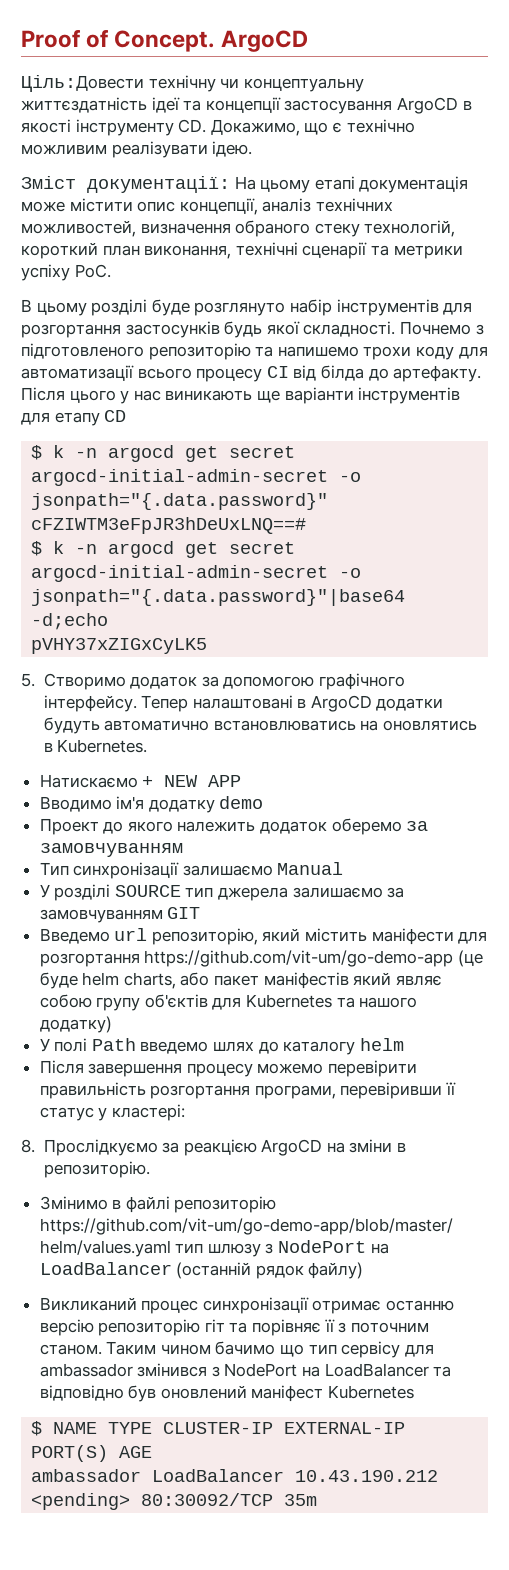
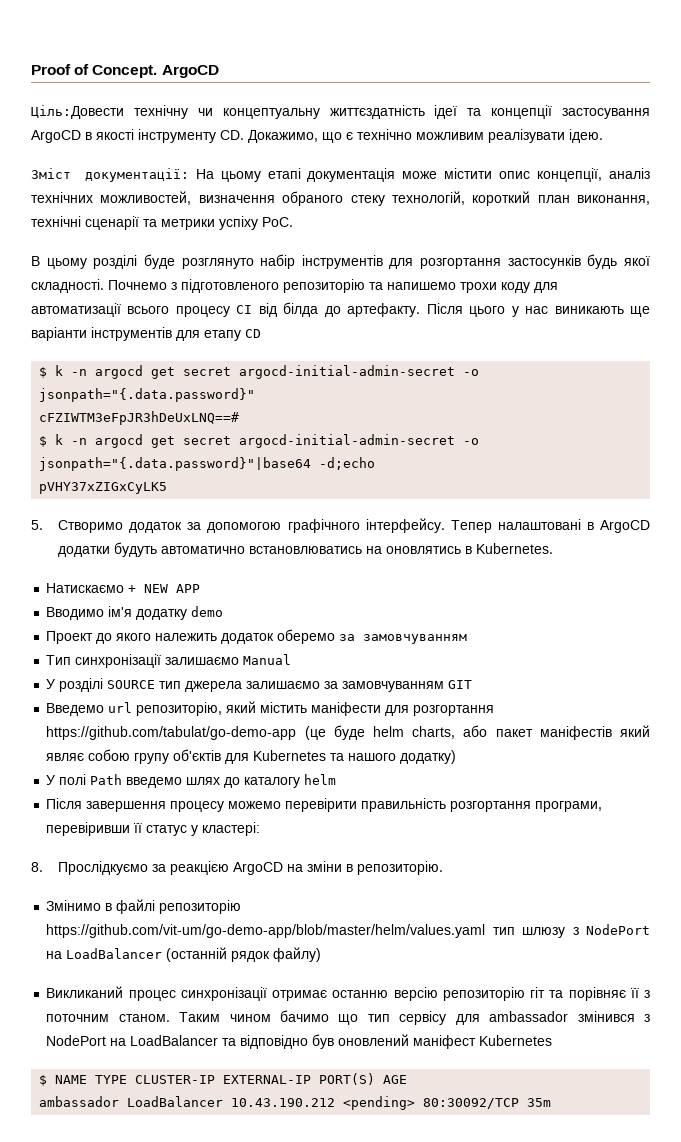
- Введемо url репозиторію, який містить маніфести для розгортання https://github.com/vit-um/go-demo-app (це буде helm charts, або пакет маніфестів який являє собою групу об'єктів для Kubernetes та нашого додатку)
+ Введемо url репозиторію, який містить маніфести для розгортання https://github.com/tabulat/go-demo-app (це буде helm charts, або пакет маніфестів який являє собою групу об'єктів для Kubernetes та нашого додатку)

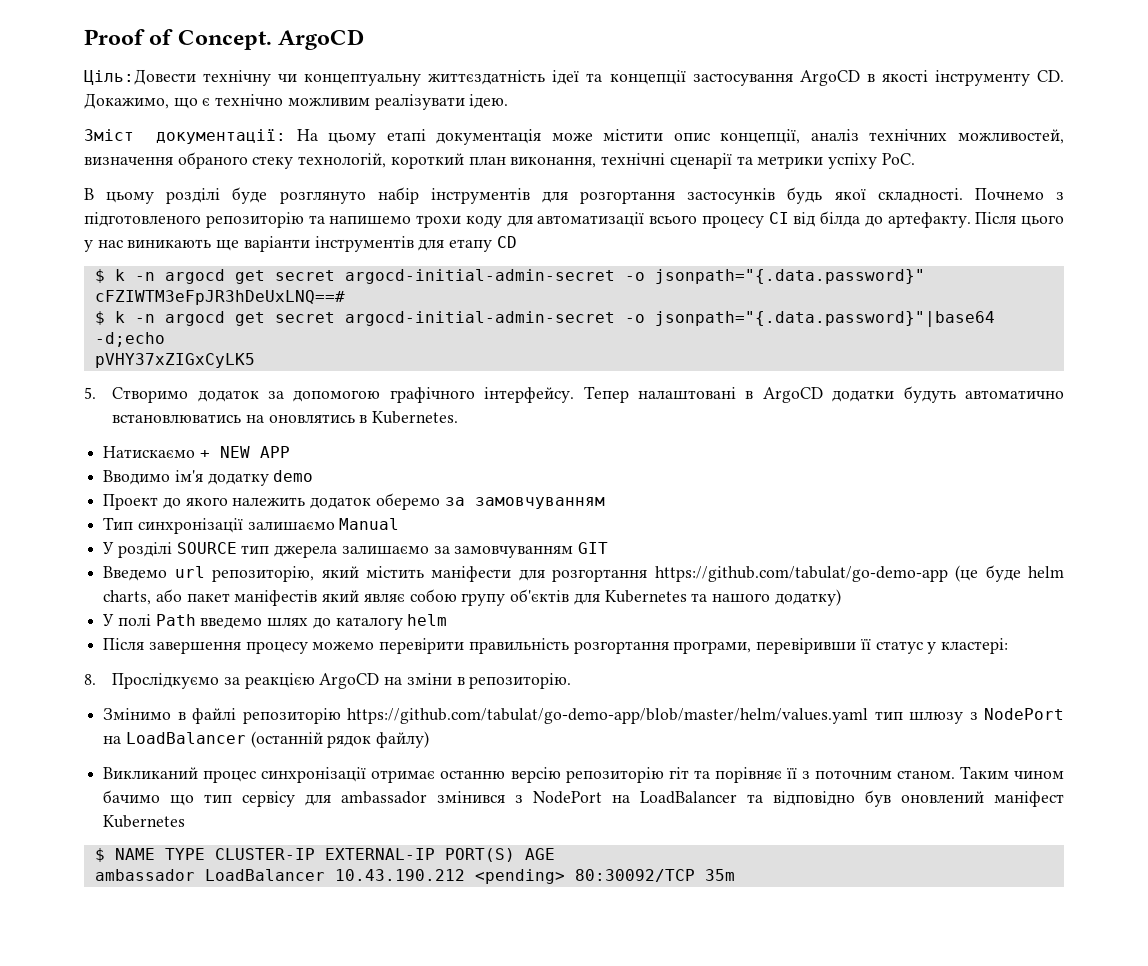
- Змінимо в файлі репозиторію https://github.com/vit-um/go-demo-app/blob/master/helm/values.yaml тип шлюзу з NodePort на LoadBalancer (останній рядок файлу)
+ Змінимо в файлі репозиторію https://github.com/tabulat/go-demo-app/blob/master/helm/values.yaml тип шлюзу з NodePort на LoadBalancer (останній рядок файлу)

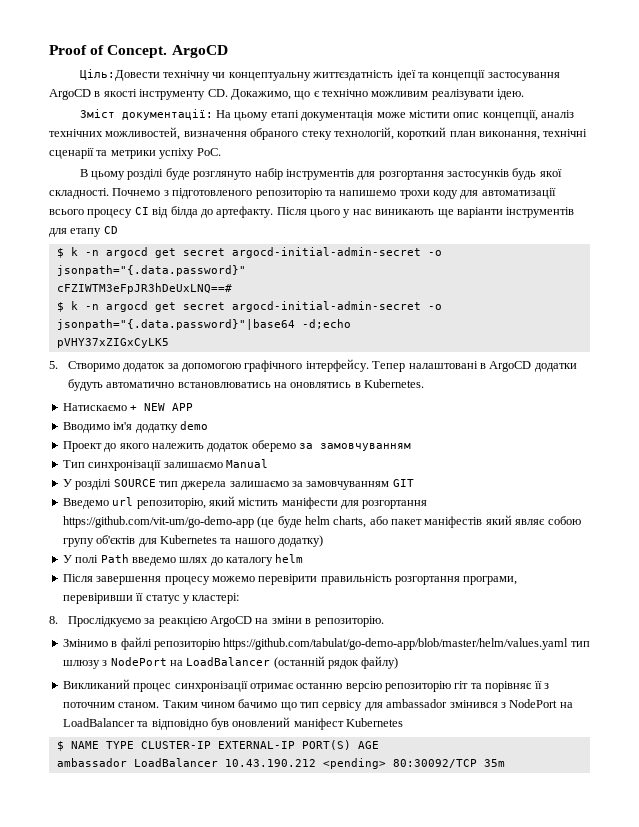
- Введемо url репозиторію, який містить маніфести для розгортання https://github.com/tabulat/go-demo-app (це буде helm charts, або пакет маніфестів який являє собою групу об'єктів для Kubernetes та нашого додатку)
+ Введемо url репозиторію, який містить маніфести для розгортання https://github.com/vit-um/go-demo-app (це буде helm charts, або пакет маніфестів який являє собою групу об'єктів для Kubernetes та нашого додатку)

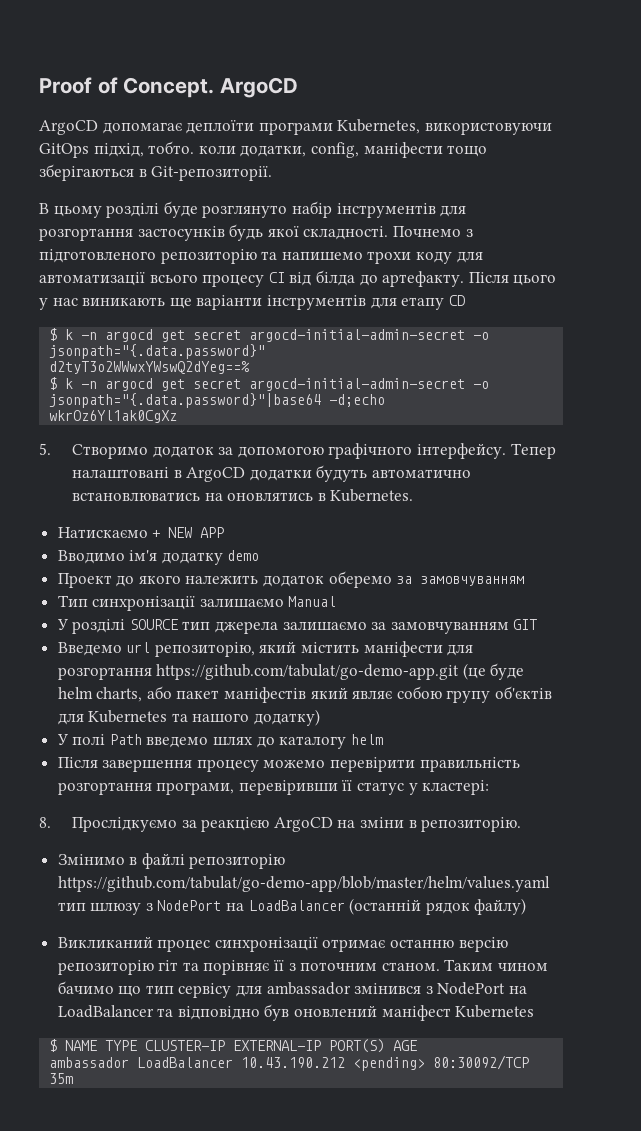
- Ціль:Довести технічну чи концептуальну життєздатність ідеї та концепції застосування ArgoCD в якості інструменту CD. Докажимо, що є технічно можливим реалізувати ідею.
- Зміст документації: На цьому етапі документація може містити опис концепції, аналіз технічних можливостей, визначення обраного стеку технологій, короткий план виконання, технічні сценарії та метрики успіху PoC.
+ ArgoCD допомагає деплоїти програми Kubernetes, використовуючи GitOps підхід, тобто. коли додатки, config, маніфести тощо зберігаються в Git-репозиторії.
- cFZIWTM3eFpJR3hDeUxLNQ==#
+ d2tyT3o2WWwxYWswQ2dYeg==%
- pVHY37xZIGxCyLK5
+ wkrOz6Yl1ak0CgXz
- Введемо url репозиторію, який містить маніфести для розгортання https://github.com/vit-um/go-demo-app (це буде helm charts, або пакет маніфестів який являє собою групу об'єктів для Kubernetes та нашого додатку)
+ Введемо url репозиторію, який містить маніфести для розгортання https://github.com/tabulat/go-demo-app.git (це буде helm charts, або пакет маніфестів який являє собою групу об'єктів для Kubernetes та нашого додатку)

